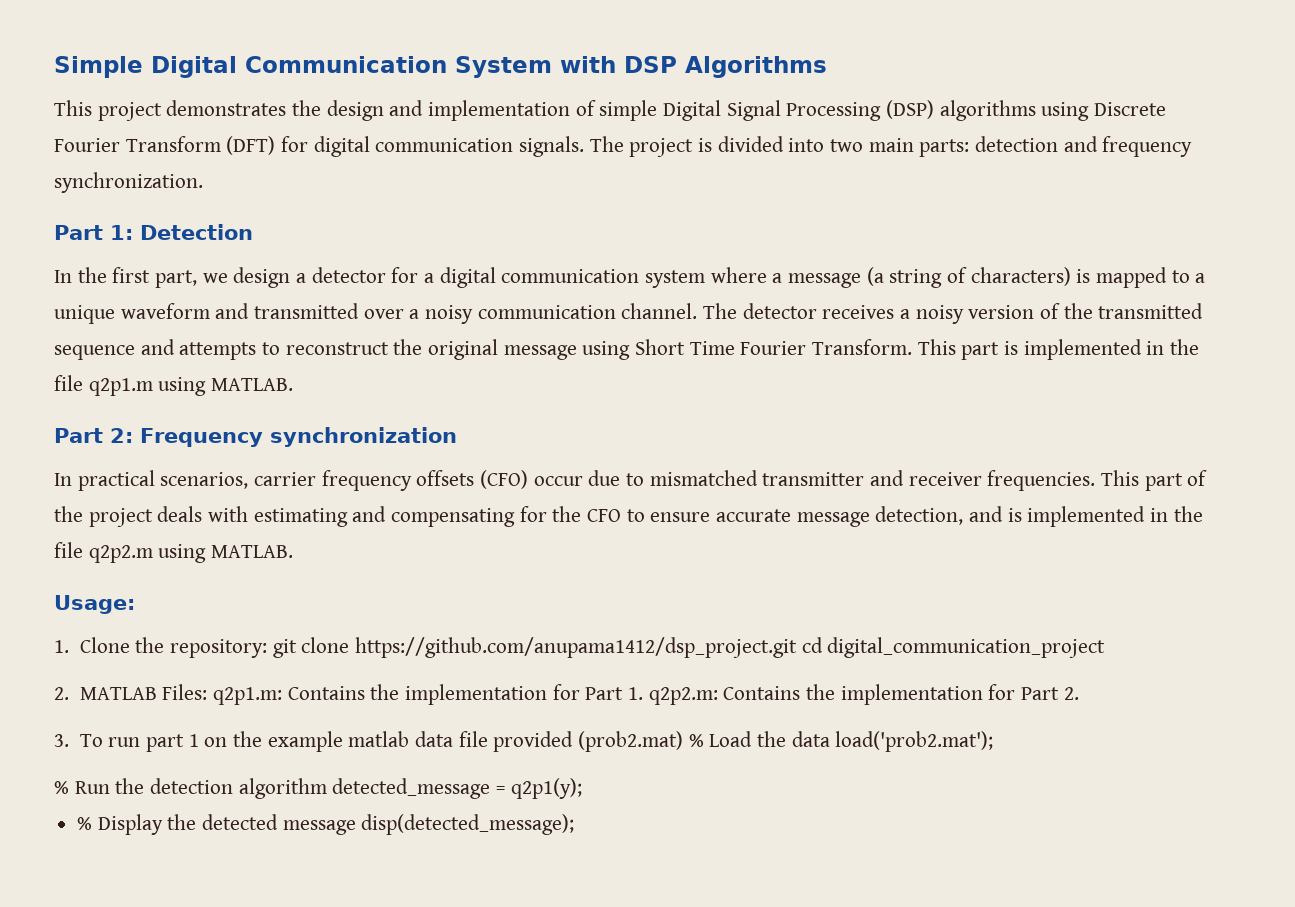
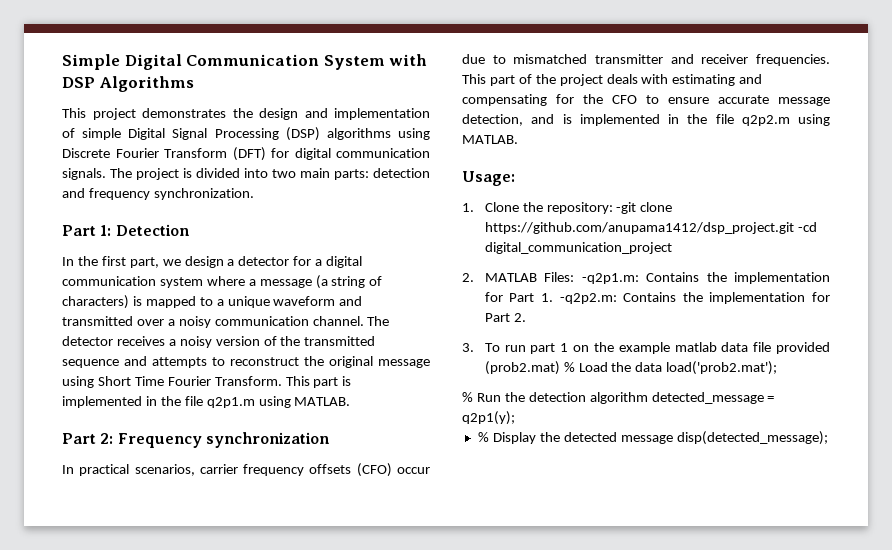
- 1. Clone the repository: git clone https://github.com/anupama1412/dsp_project.git cd digital_communication_project
+ 1. Clone the repository: -git clone https://github.com/anupama1412/dsp_project.git -cd digital_communication_project
- 2. MATLAB Files: q2p1.m: Contains the implementation for Part 1. q2p2.m: Contains the implementation for Part 2.
+ 2. MATLAB Files: -q2p1.m: Contains the implementation for Part 1. -q2p2.m: Contains the implementation for Part 2.

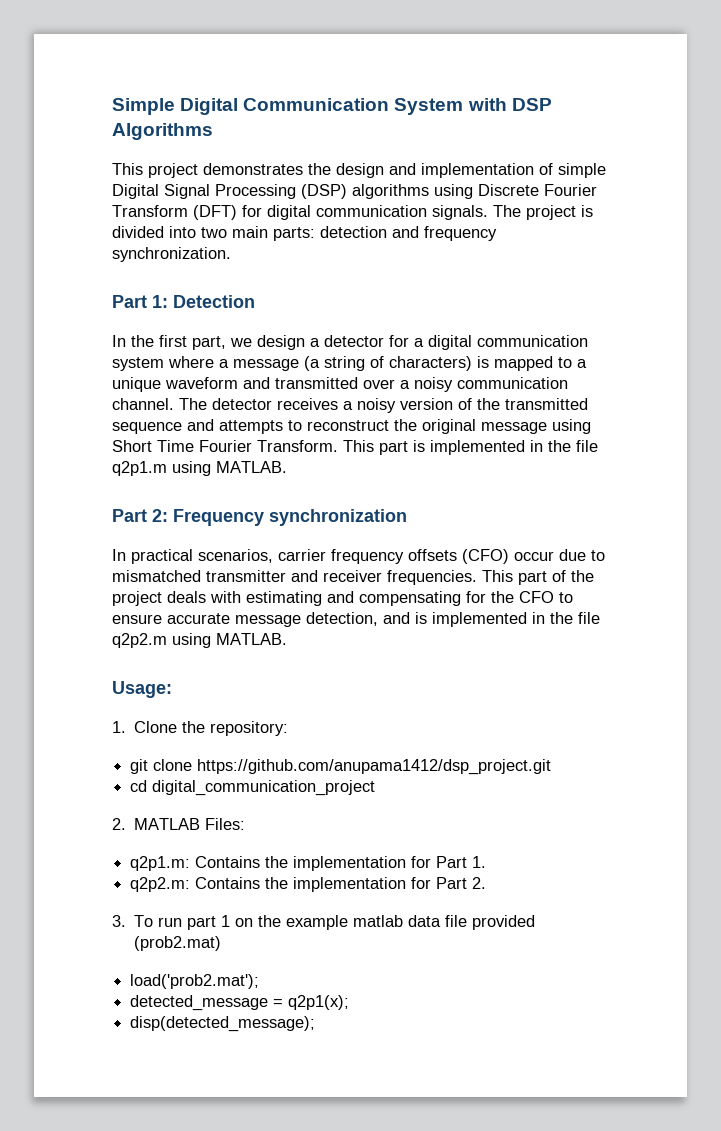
- 1. Clone the repository: -git clone https://github.com/anupama1412/dsp_project.git -cd digital_communication_project
+ 1. Clone the repository:
+ git clone https://github.com/anupama1412/dsp_project.git
+ cd digital_communication_project
- 2. MATLAB Files: -q2p1.m: Contains the implementation for Part 1. -q2p2.m: Contains the implementation for Part 2.
+ 2. MATLAB Files:
+ q2p1.m: Contains the implementation for Part 1.
+ q2p2.m: Contains the implementation for Part 2.
- 3. To run part 1 on the example matlab data file provided (prob2.mat) % Load the data load('prob2.mat');
- % Run the detection algorithm detected_message = q2p1(y);
- % Display the detected message disp(detected_message);
+ 3. To run part 1 on the example matlab data file provided (prob2.mat)
+ load('prob2.mat');
+ detected_message = q2p1(x);
+ disp(detected_message);

